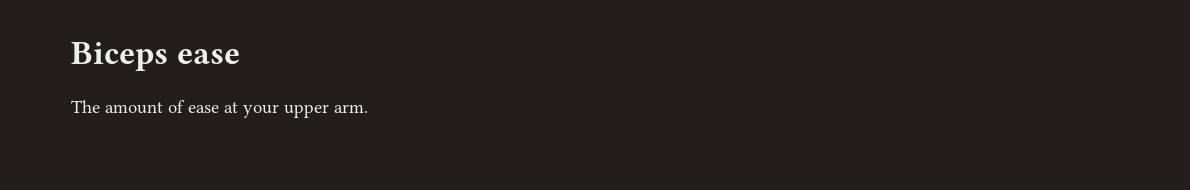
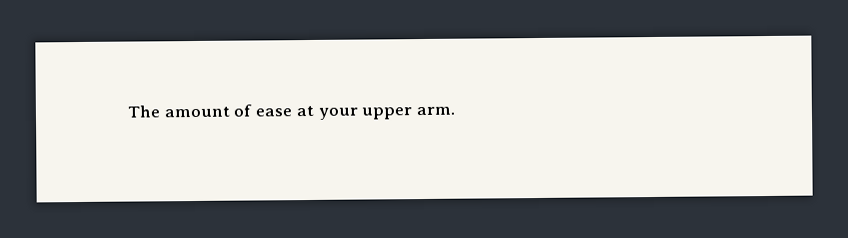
- Biceps ease

